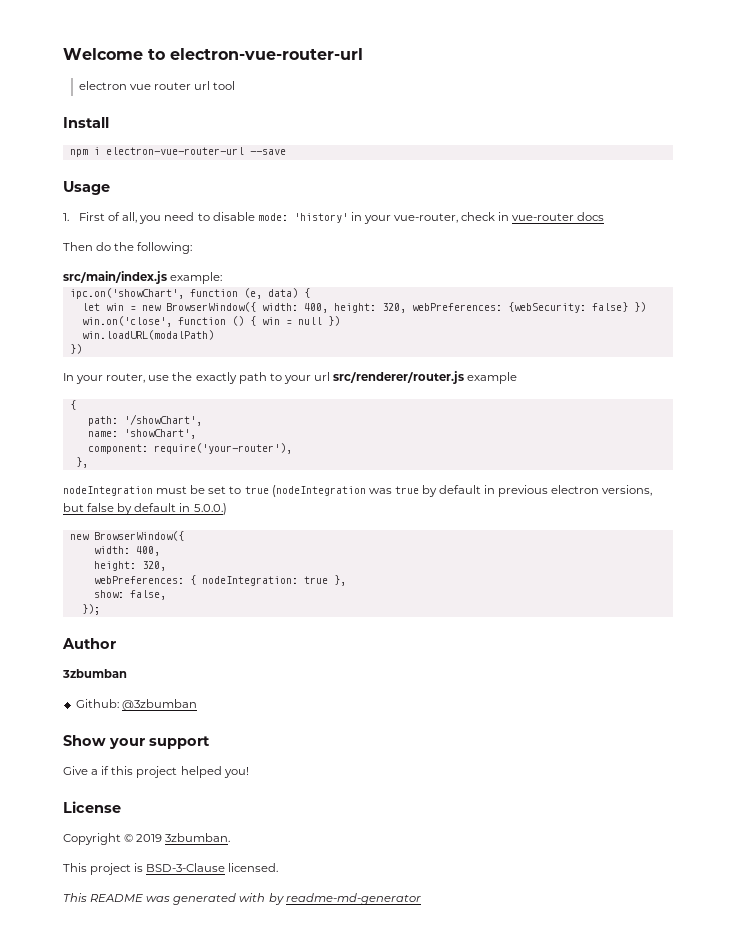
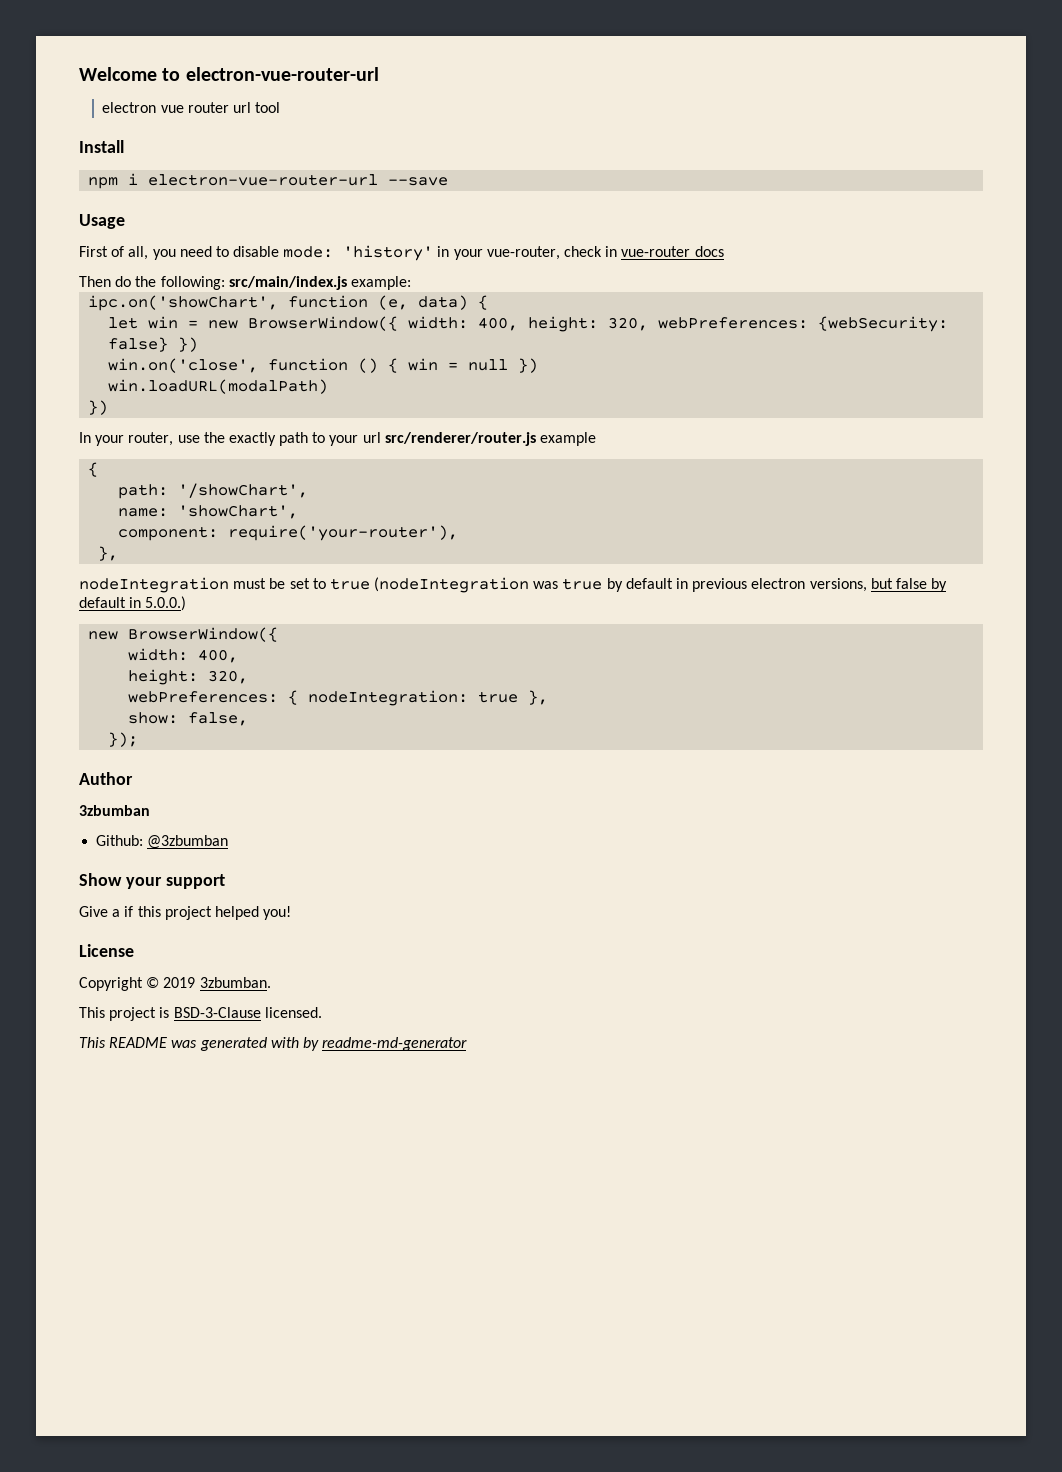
- 1. First of all, you need to disable mode: 'history' in your vue-router, check in vue-router docs
+ First of all, you need to disable mode: 'history' in your vue-router, check in vue-router docs
- Then do the following:
- src/main/index.js example:
+ Then do the following: src/main/index.js example:

